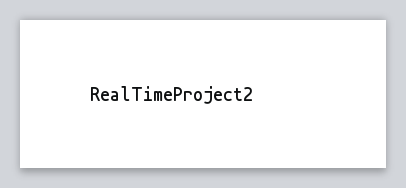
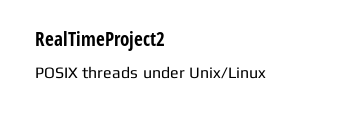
+ POSIX threads under Unix/Linux

